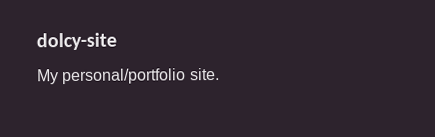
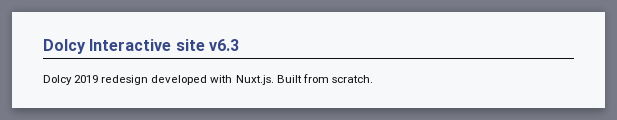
- dolcy-site
- My personal/portfolio site.
+ Dolcy Interactive site v6.3
+ Dolcy 2019 redesign developed with Nuxt.js. Built from scratch.

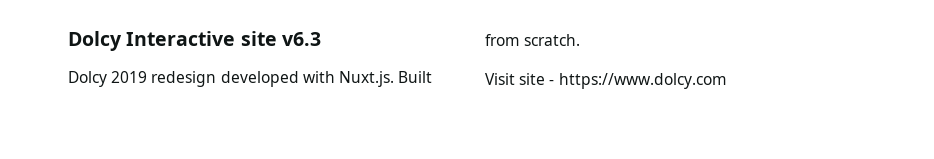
+ Visit site - https://www.dolcy.com

